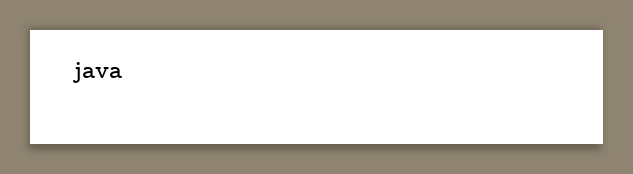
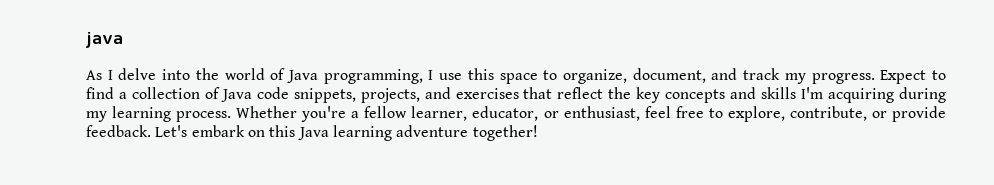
+ As I delve into the world of Java programming, I use this space to organize, document, and track my progress. Expect to find a collection of Java code snippets, projects, and exercises that reflect the key concepts and skills I'm acquiring during my learning process. Whether you're a fellow learner, educator, or enthusiast, feel free to explore, contribute, or provide feedback. Let's embark on this Java learning adventure together!

